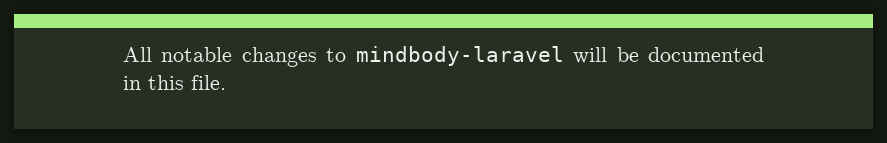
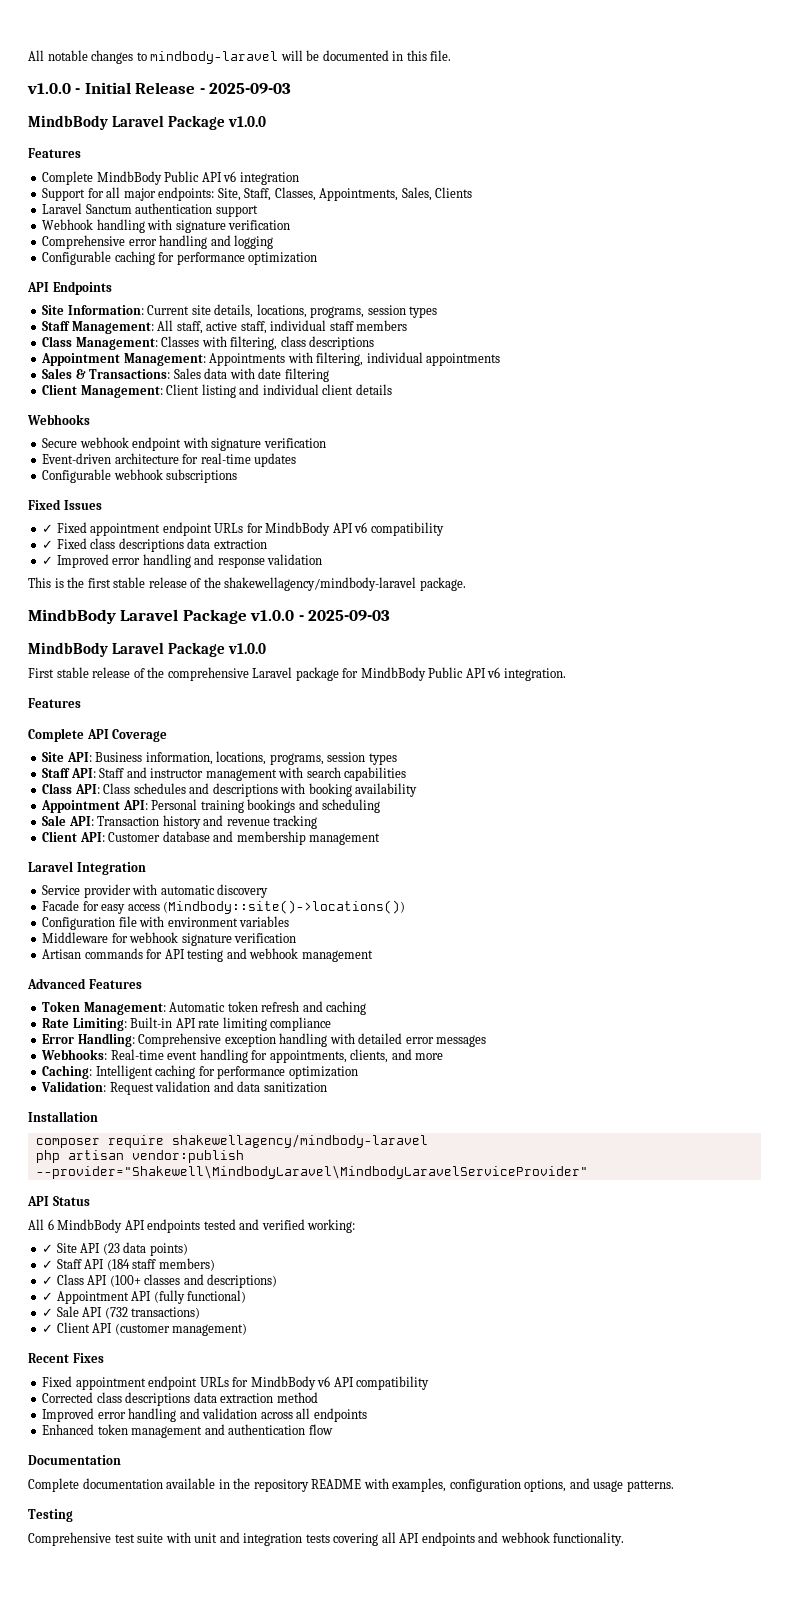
+ v1.0.0 - Initial Release - 2025-09-03
+ MindbBody Laravel Package v1.0.0
+ Features
+ Complete MindbBody Public API v6 integration
+ Support for all major endpoints: Site, Staff, Classes, Appointments, Sales, Clients
+ Laravel Sanctum authentication support
+ Webhook handling with signature verification
+ Comprehensive error handling and logging
+ Configurable caching for performance optimization
+ API Endpoints
+ Site Information: Current site details, locations, programs, session types
+ Staff Management: All staff, active staff, individual staff members
+ Class Management: Classes with filtering, class descriptions
+ Appointment Management: Appointments with filtering, individual appointments
+ Sales & Transactions: Sales data with date filtering
+ Client Management: Client listing and individual client details
+ Webhooks
+ Secure webhook endpoint with signature verification
+ Event-driven architecture for real-time updates
+ Configurable webhook subscriptions
+ Fixed Issues
+ ✓ Fixed appointment endpoint URLs for MindbBody API v6 compatibility
+ ✓ Fixed class descriptions data extraction
+ ✓ Improved error handling and response validation
+ This is the first stable release of the shakewellagency/mindbody-laravel package.
+ MindbBody Laravel Package v1.0.0 - 2025-09-03
+ MindbBody Laravel Package v1.0.0
+ First stable release of the comprehensive Laravel package for MindbBody Public API v6 integration.
+ Features
+ Complete API Coverage
+ Site API: Business information, locations, programs, session types
+ Staff API: Staff and instructor management with search capabilities
+ Class API: Class schedules and descriptions with booking availability
+ Appointment API: Personal training bookings and scheduling
+ Sale API: Transaction history and revenue tracking
+ Client API: Customer database and membership management
+ Laravel Integration
+ Service provider with automatic discovery
+ Facade for easy access (Mindbody::site()->locations())
+ Configuration file with environment variables
+ Middleware for webhook signature verification
+ Artisan commands for API testing and webhook management
+ Advanced Features
+ Token Management: Automatic token refresh and caching
+ Rate Limiting: Built-in API rate limiting compliance
+ Error Handling: Comprehensive exception handling with detailed error messages
+ Webhooks: Real-time event handling for appointments, clients, and more
+ Caching: Intelligent caching for performance optimization
+ Validation: Request validation and data sanitization
+ Installation
+ composer require shakewellagency/mindbody-laravel
+ php artisan vendor:publish --provider="Shakewell\MindbodyLaravel\MindbodyLaravelServiceProvider"
+ API Status
+ All 6 MindbBody API endpoints tested and verified working:
+ ✓ Site API (23 data points)
+ ✓ Staff API (184 staff members)
+ ✓ Class API (100+ classes and descriptions)
+ ✓ Appointment API (fully functional)
+ ✓ Sale API (732 transactions)
+ ✓ Client API (customer management)
+ Recent Fixes
+ Fixed appointment endpoint URLs for MindbBody v6 API compatibility
+ Corrected class descriptions data extraction method
+ Improved error handling and validation across all endpoints
+ Enhanced token management and authentication flow
+ Documentation
+ Complete documentation available in the repository README with examples, configuration options, and usage patterns.
+ Testing
+ Comprehensive test suite with unit and integration tests covering all API endpoints and webhook functionality.

